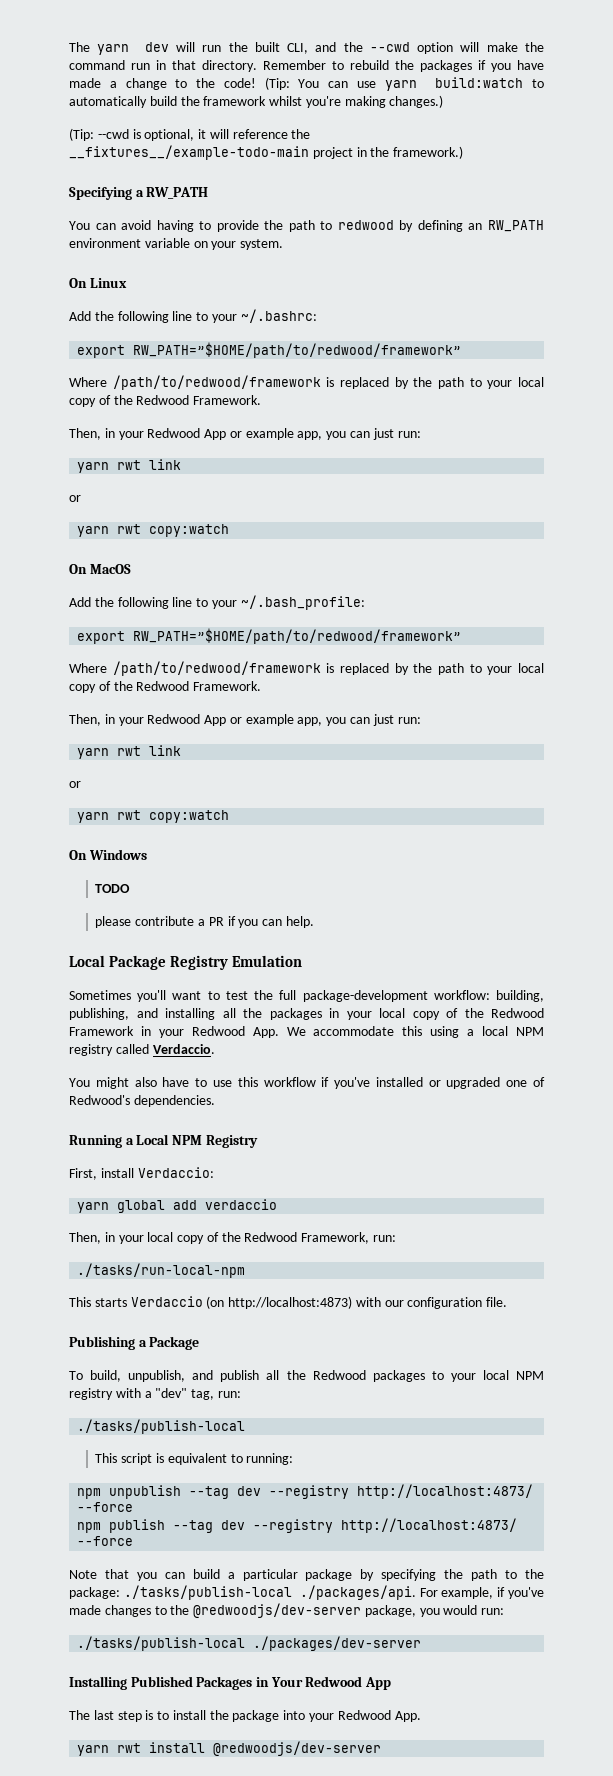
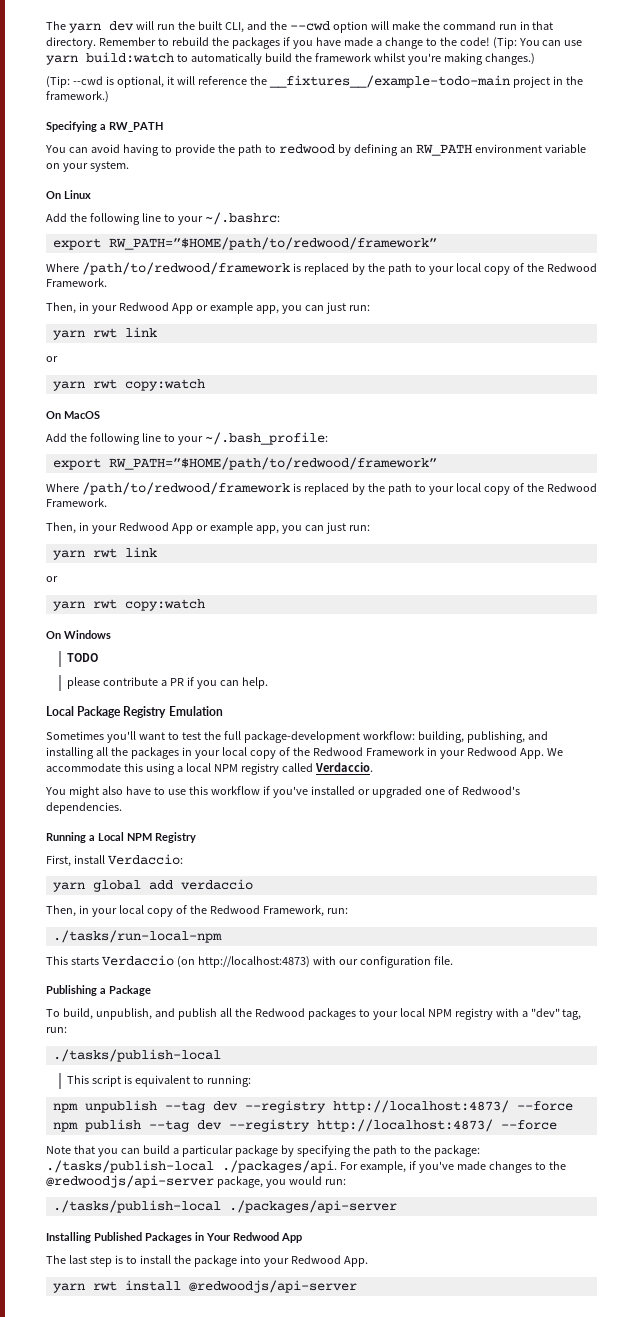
- Note that you can build a particular package by specifying the path to the package: ./tasks/publish-local ./packages/api. For example, if you've made changes to the @redwoodjs/dev-server package, you would run:
+ Note that you can build a particular package by specifying the path to the package: ./tasks/publish-local ./packages/api. For example, if you've made changes to the @redwoodjs/api-server package, you would run:
- ./tasks/publish-local ./packages/dev-server
+ ./tasks/publish-local ./packages/api-server
- yarn rwt install @redwoodjs/dev-server
+ yarn rwt install @redwoodjs/api-server

